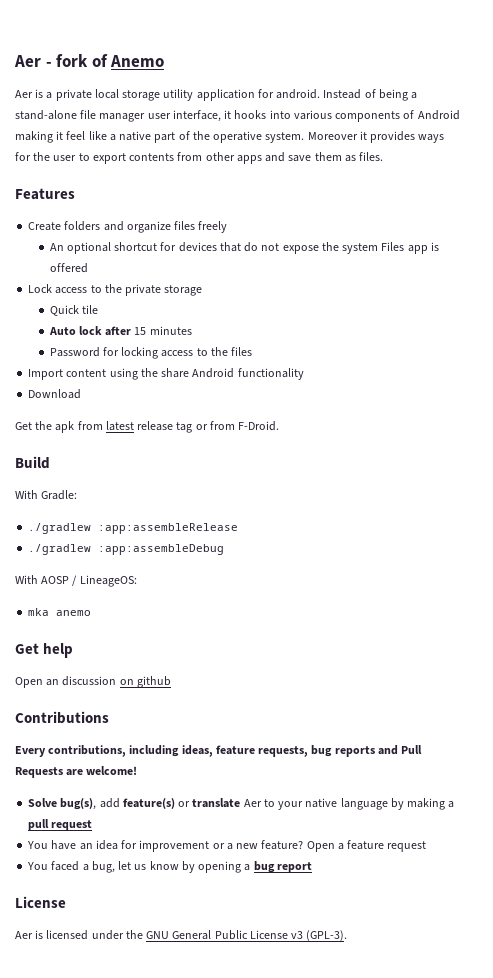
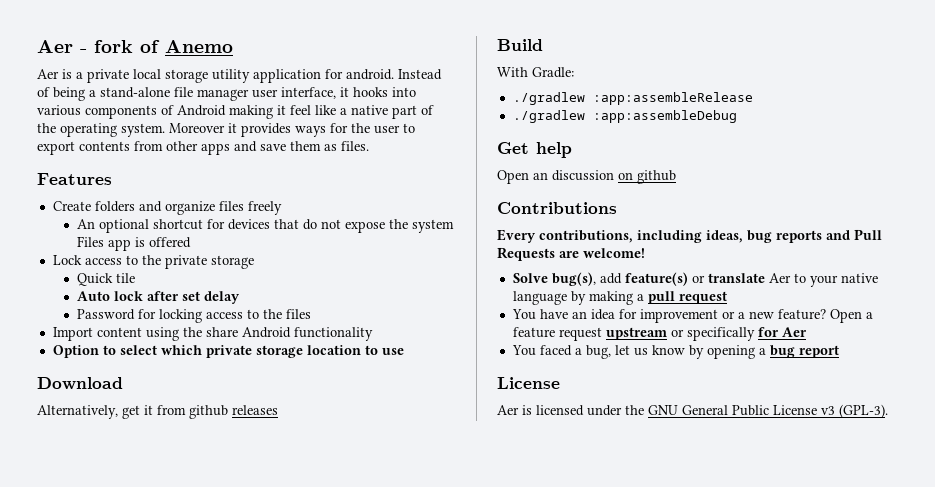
- Instead of being a stand-alone file manager user interface, it hooks into various components of Android making it feel like a native part of the operative system.
+ Instead of being a stand-alone file manager user interface, it hooks into various components of Android making it feel like a native part of the operating system.
- Auto lock after 15 minutes
+ Auto lock after set delay
+ Option to select which private storage location to use
  Download
- Get the apk from latest release tag or from F-Droid.
+ Alternatively, get it from github releases
- With AOSP / LineageOS:
- mka anemo
- Every contributions, including ideas, feature requests, bug reports and Pull Requests are welcome!
+ Every contributions, including ideas, bug reports and Pull Requests are welcome!
- Open a feature request
+ Open a feature request upstream or specifically for Aer

